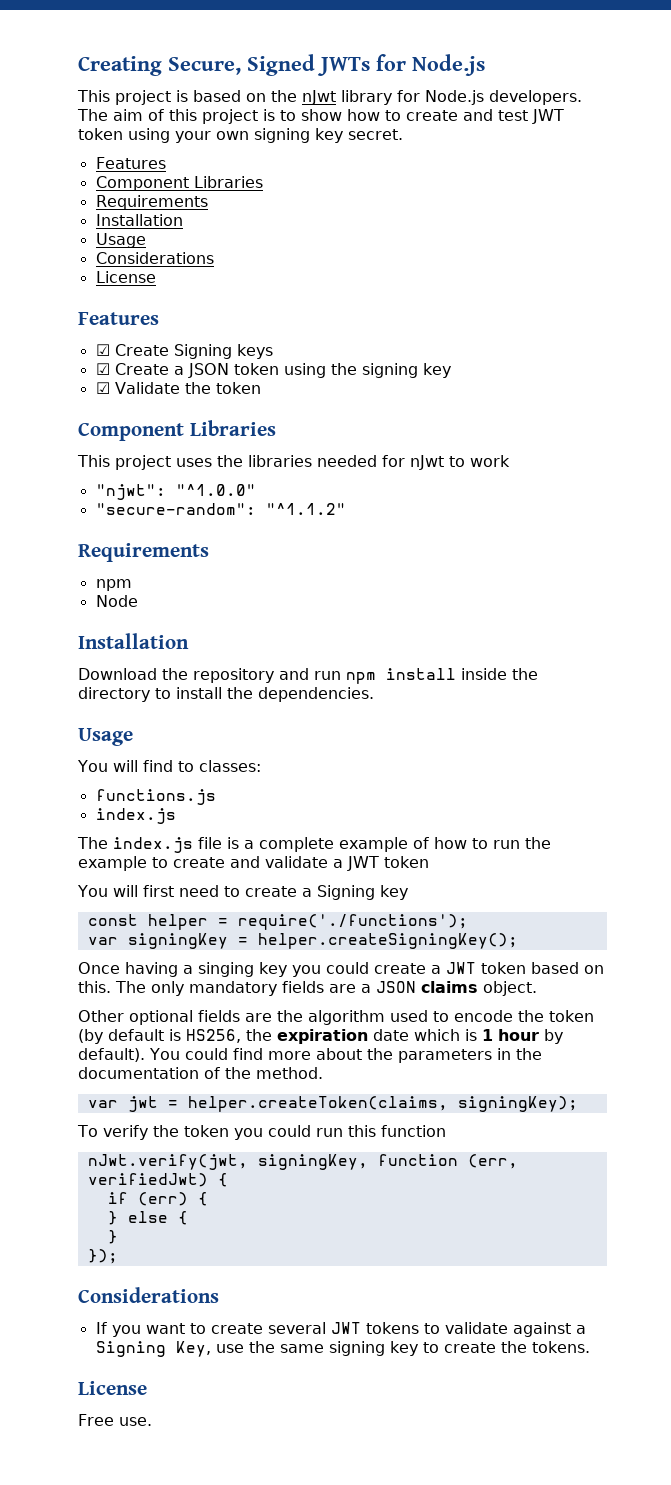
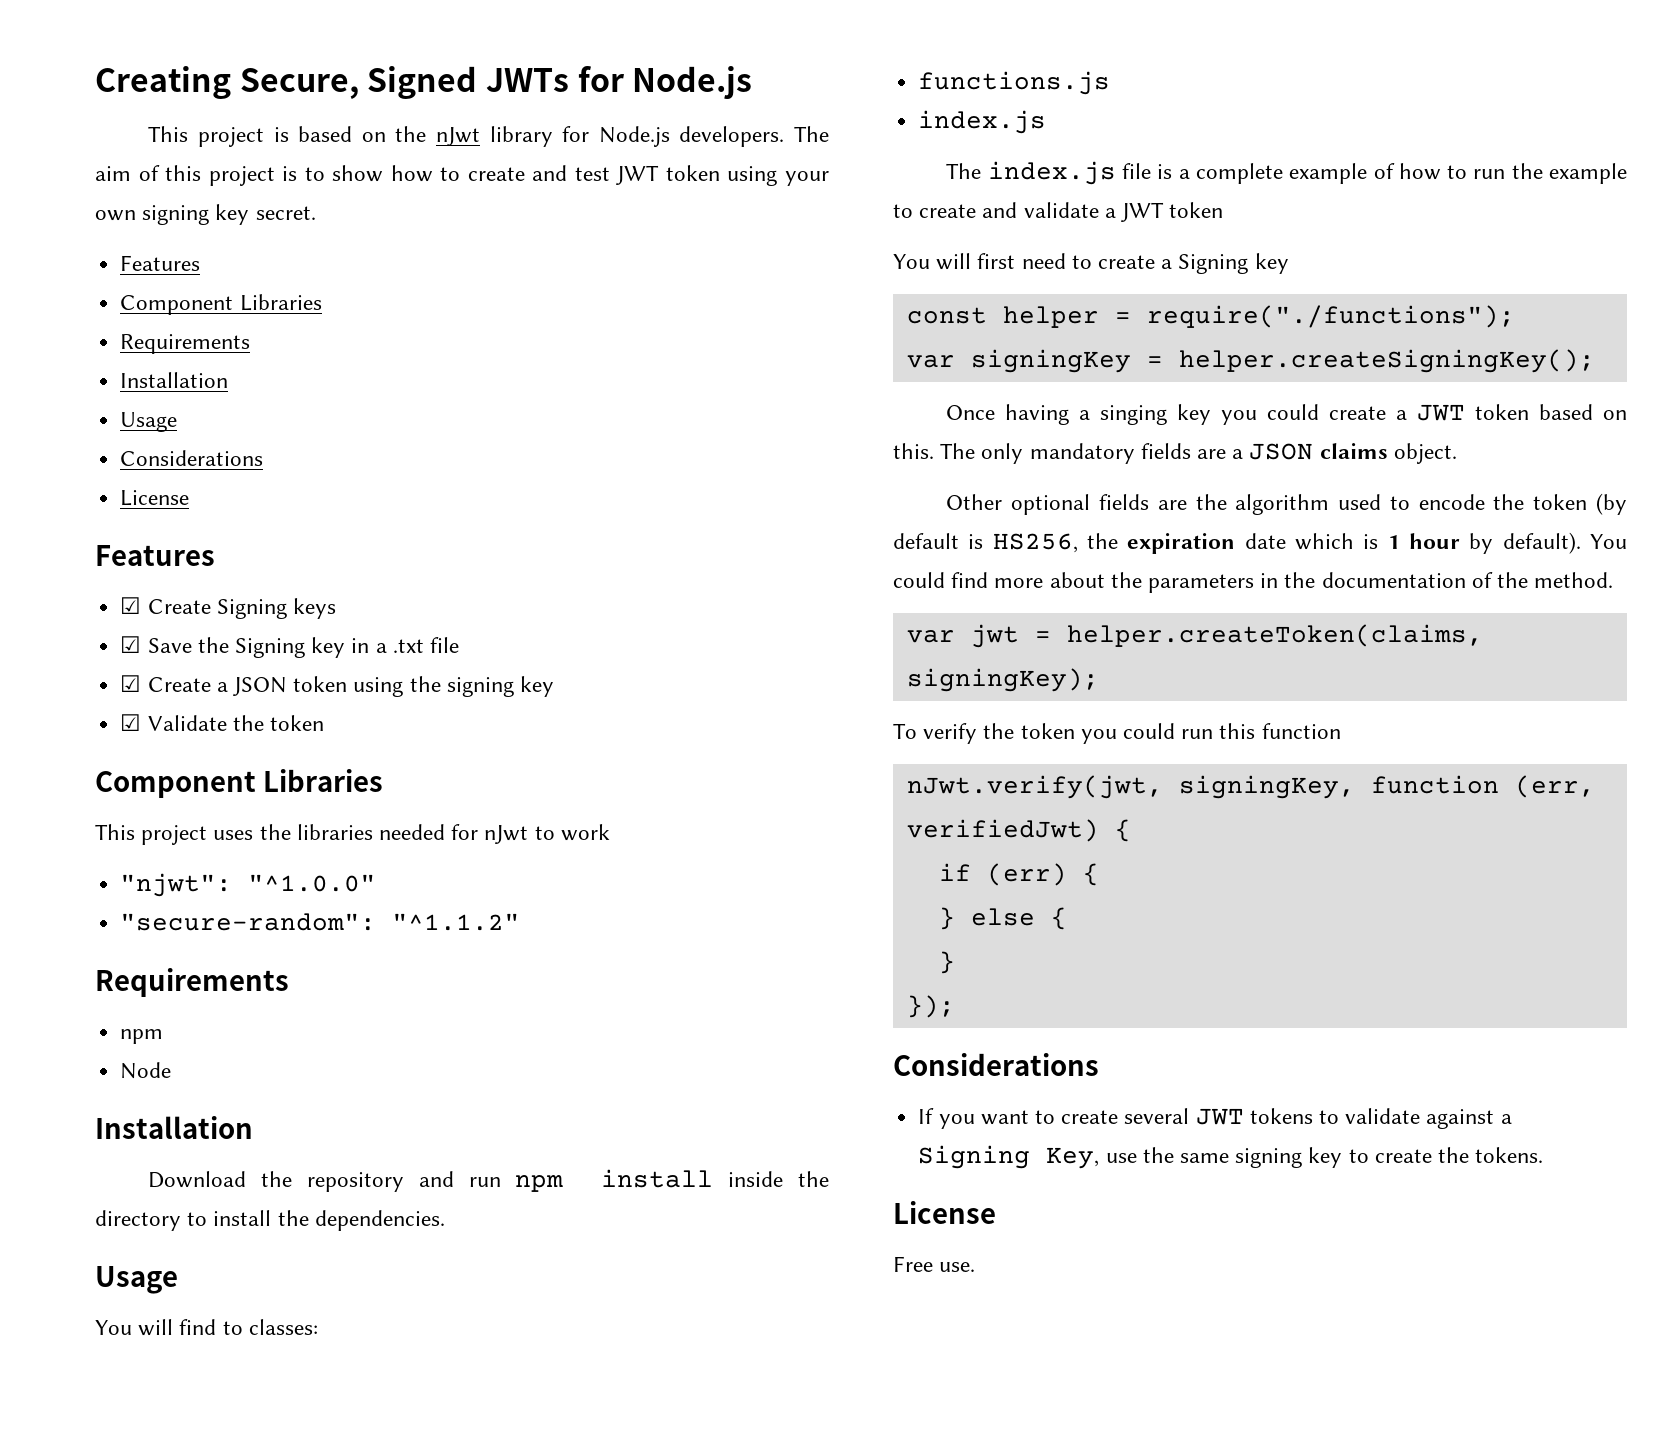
+ ☑ Save the Signing key in a .txt file
- const helper = require('./functions');
+ const helper = require("./functions");

